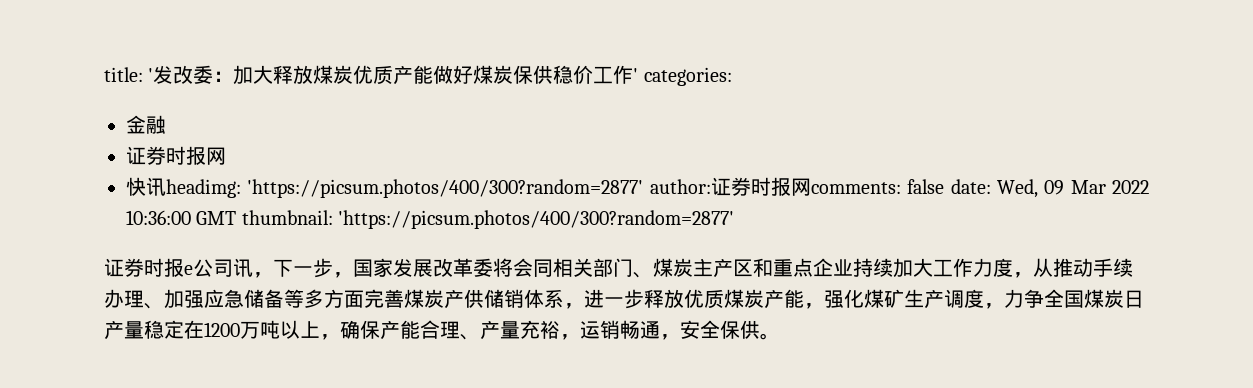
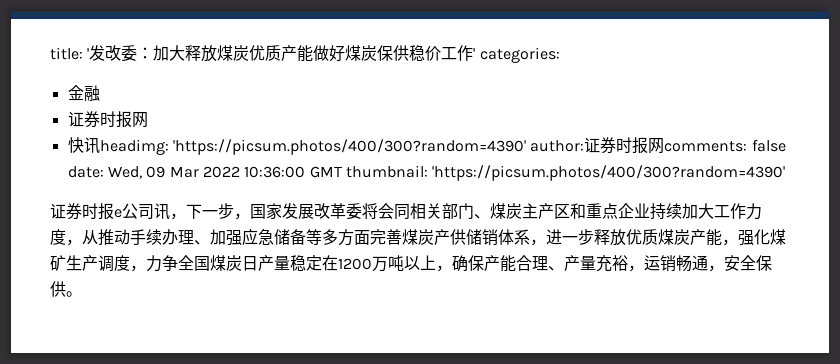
- 快讯headimg: 'https://picsum.photos/400/300?random=2877' author:证券时报网comments: false date: Wed, 09 Mar 2022 10:36:00 GMT thumbnail: 'https://picsum.photos/400/300?random=2877'
+ 快讯headimg: 'https://picsum.photos/400/300?random=4390' author:证券时报网comments: false date: Wed, 09 Mar 2022 10:36:00 GMT thumbnail: 'https://picsum.photos/400/300?random=4390'

